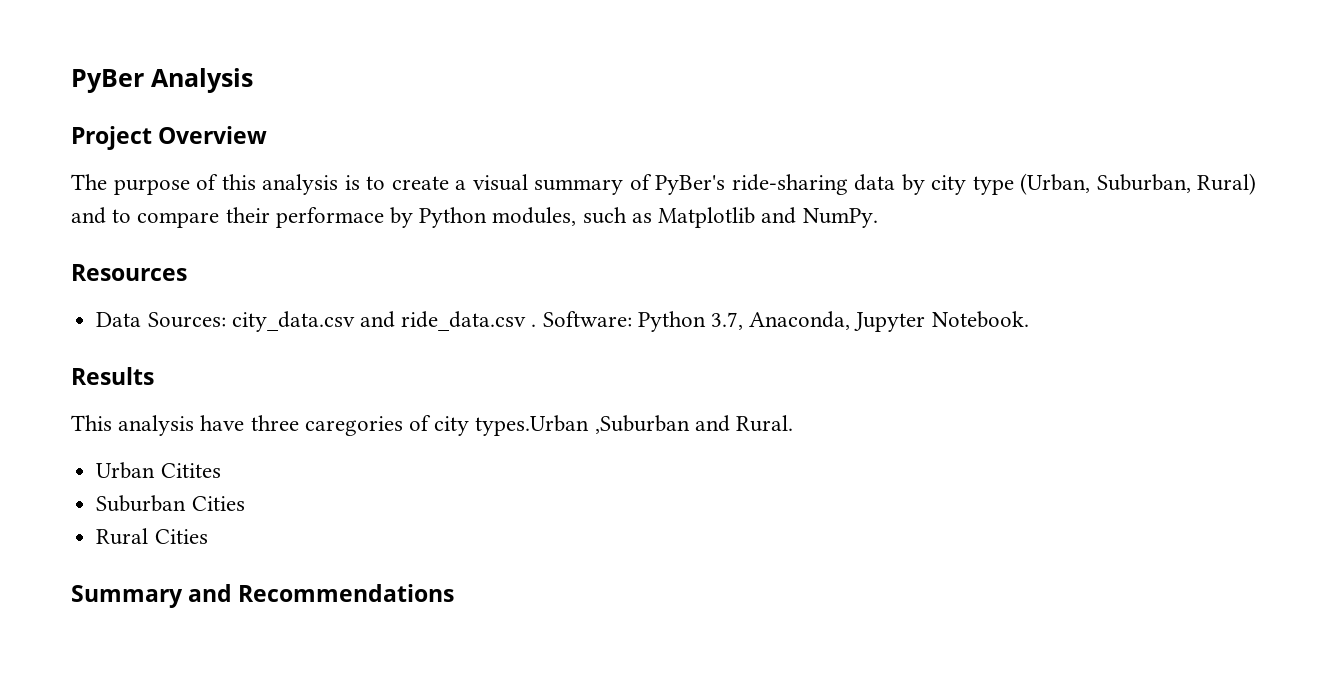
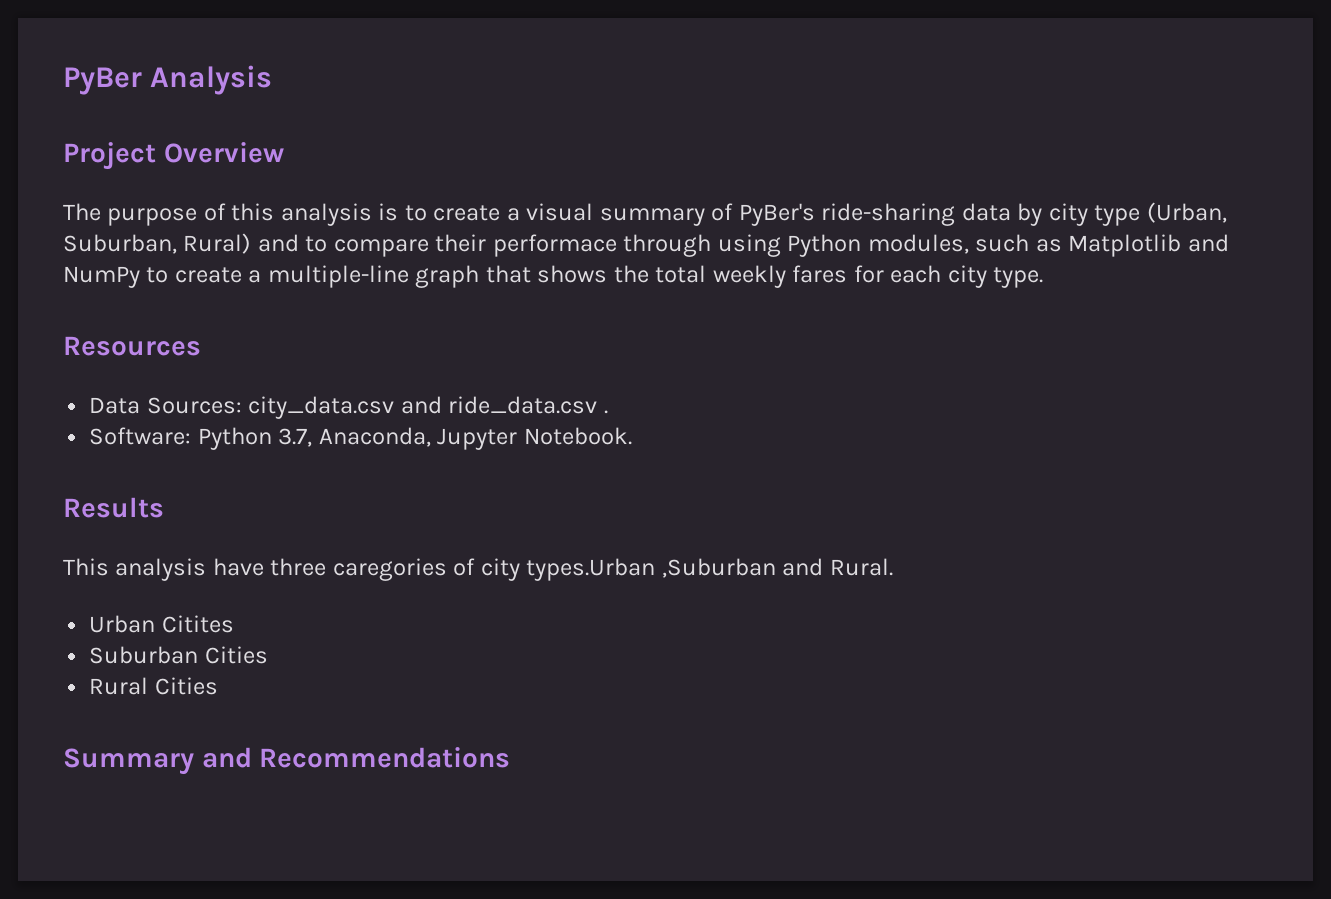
- The purpose of this analysis is to create a visual summary of PyBer's ride-sharing data by city type (Urban, Suburban, Rural) and to compare their performace by Python modules, such as Matplotlib and NumPy.
+ The purpose of this analysis is to create a visual summary of PyBer's ride-sharing data by city type (Urban, Suburban, Rural) and to compare their performace through using Python modules, such as Matplotlib and NumPy to create a multiple-line graph that shows the total weekly fares for each city type.
- Data Sources: city_data.csv and ride_data.csv . Software: Python 3.7, Anaconda, Jupyter Notebook.
+ Data Sources: city_data.csv and ride_data.csv .
+ Software: Python 3.7, Anaconda, Jupyter Notebook.

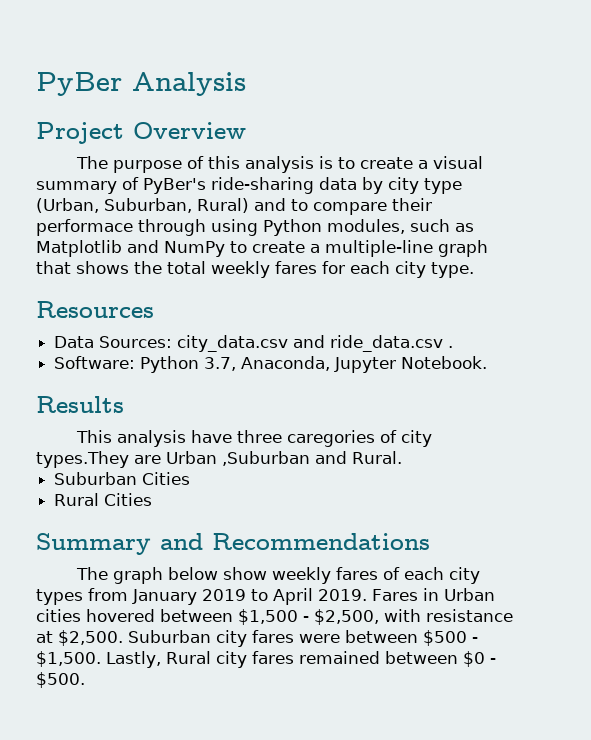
- This analysis have three caregories of city types.Urban ,Suburban and Rural.
+ This analysis have three caregories of city types.They are Urban ,Suburban and Rural.
- Urban Citites
+ The graph below show weekly fares of each city types from January 2019 to April 2019. Fares in Urban cities hovered between $1,500 - $2,500, with resistance at $2,500. Suburban city fares were between $500 - $1,500. Lastly, Rural city fares remained between $0 - $500.

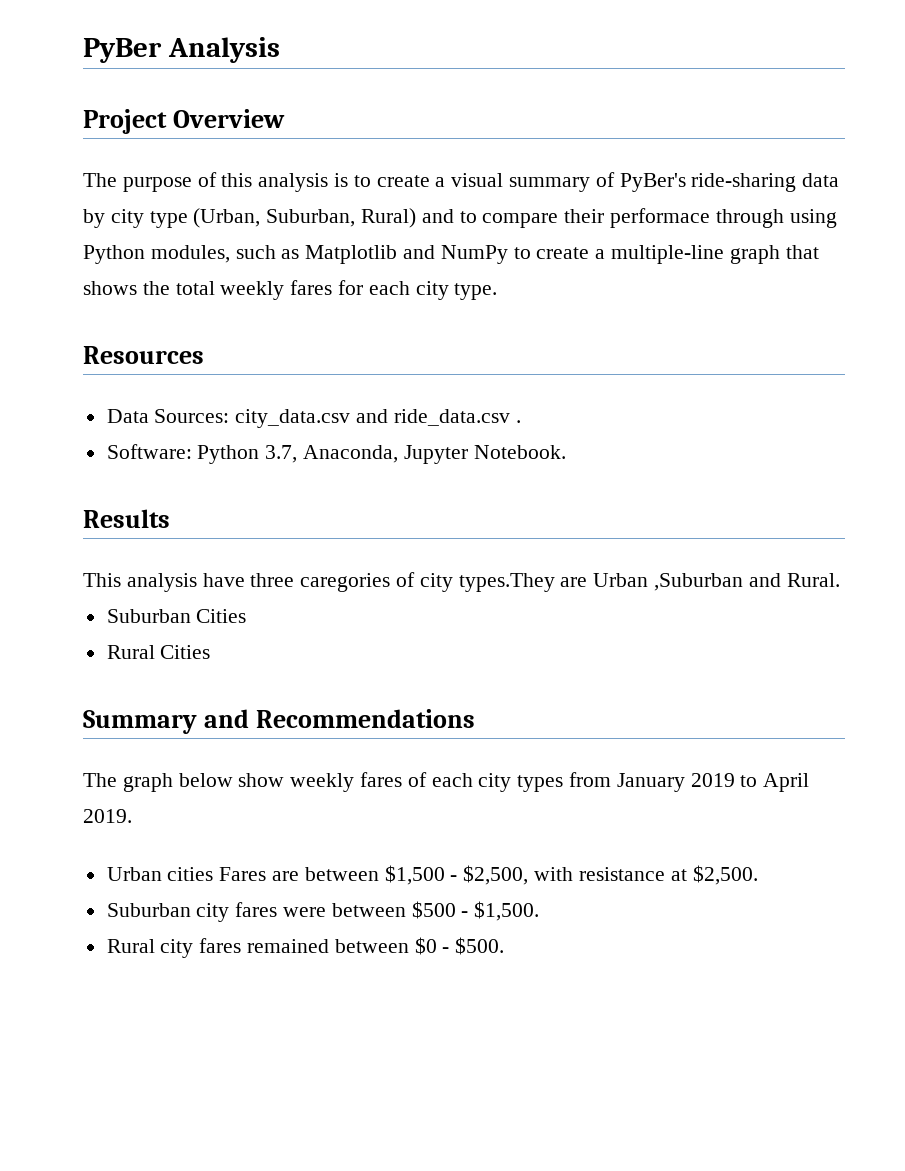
- The graph below show weekly fares of each city types from January 2019 to April 2019. Fares in Urban cities hovered between $1,500 - $2,500, with resistance at $2,500. Suburban city fares were between $500 - $1,500. Lastly, Rural city fares remained between $0 - $500.
+ The graph below show weekly fares of each city types from January 2019 to April 2019.
+ Urban cities Fares are between $1,500 - $2,500, with resistance at $2,500.
+ Suburban city fares were between $500 - $1,500.
+ Rural city fares remained between $0 - $500.

